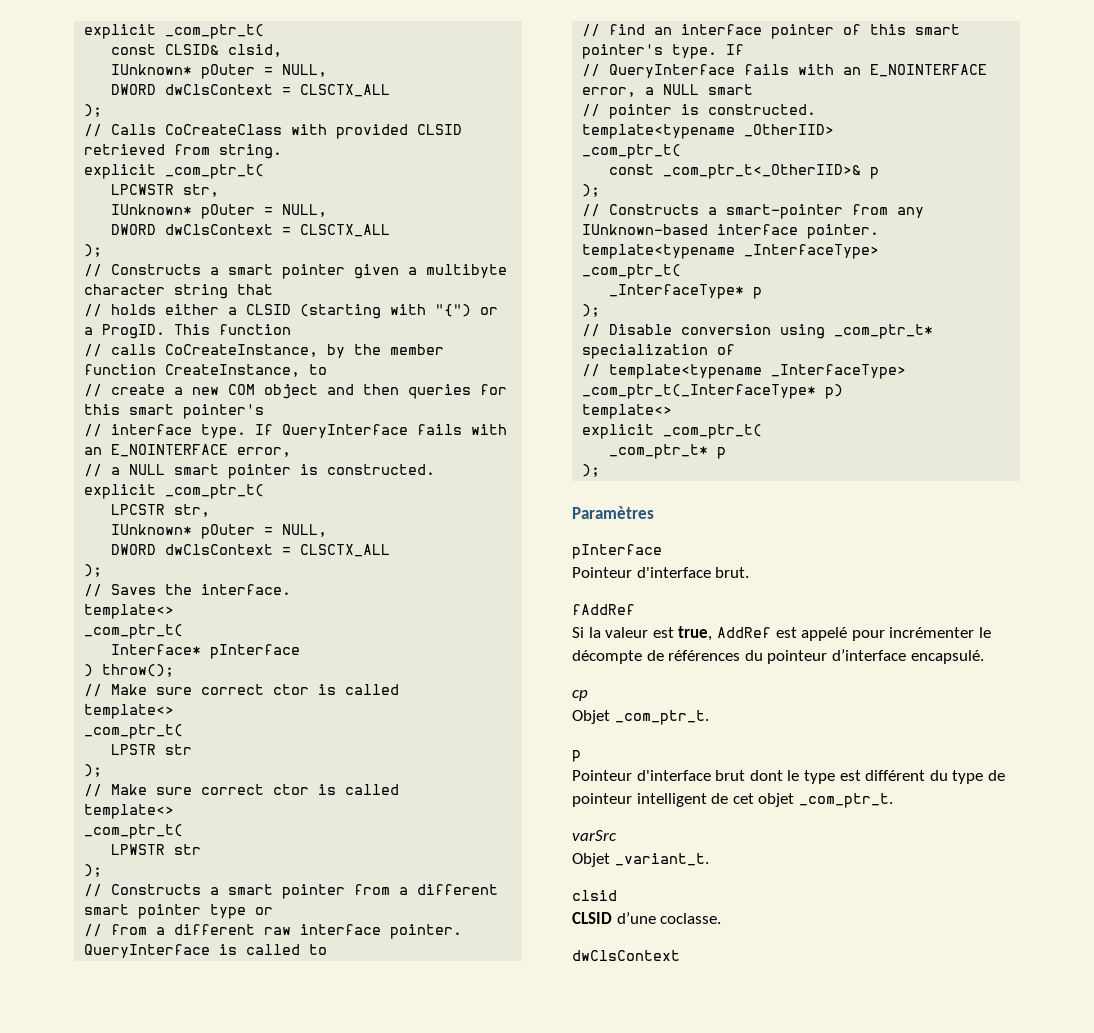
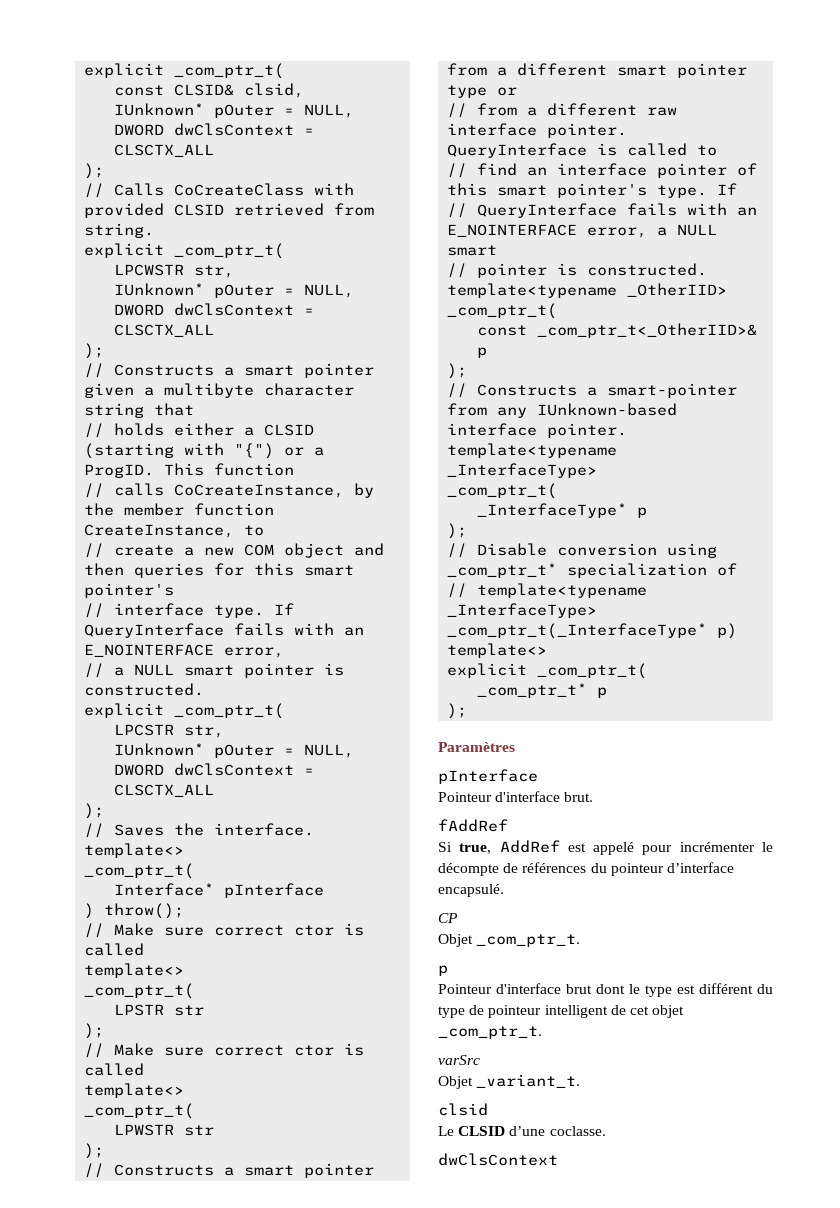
- Si la valeur est true, AddRef est appelé pour incrémenter le décompte de références du pointeur d’interface encapsulé.
+ Si true, AddRef est appelé pour incrémenter le décompte de références du pointeur d’interface encapsulé.
- cp
+ CP
- CLSID d’une coclasse.
+ Le CLSID d’une coclasse.

